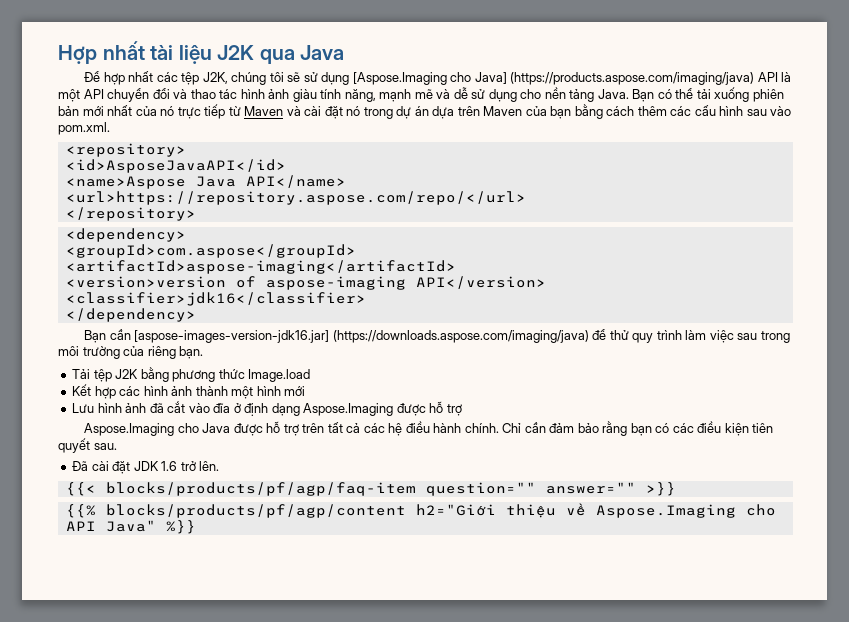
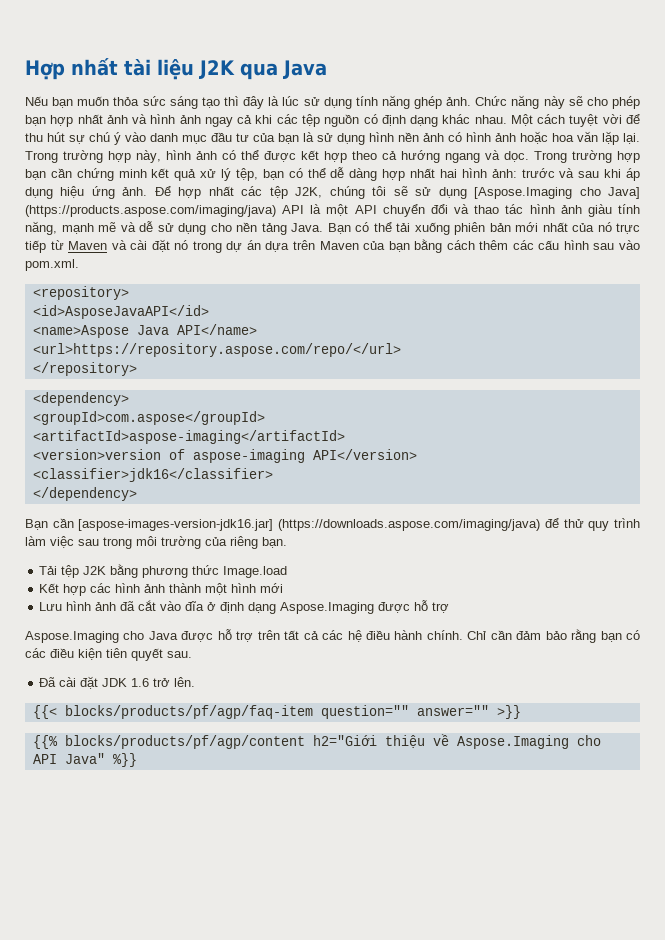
+ Nếu bạn muốn thỏa sức sáng tạo thì đây là lúc sử dụng tính năng ghép ảnh. Chức năng này sẽ cho phép bạn hợp nhất ảnh và hình ảnh ngay cả khi các tệp nguồn có định dạng khác nhau. Một cách tuyệt vời để thu hút sự chú ý vào danh mục đầu tư của bạn là sử dụng hình nền ảnh có hình ảnh hoặc hoa văn lặp lại. Trong trường hợp này, hình ảnh có thể được kết hợp theo cả hướng ngang và dọc. Trong trường hợp bạn cần chứng minh kết quả xử lý tệp, bạn có thể dễ dàng hợp nhất hai hình ảnh: trước và sau khi áp dụng hiệu ứng ảnh.

